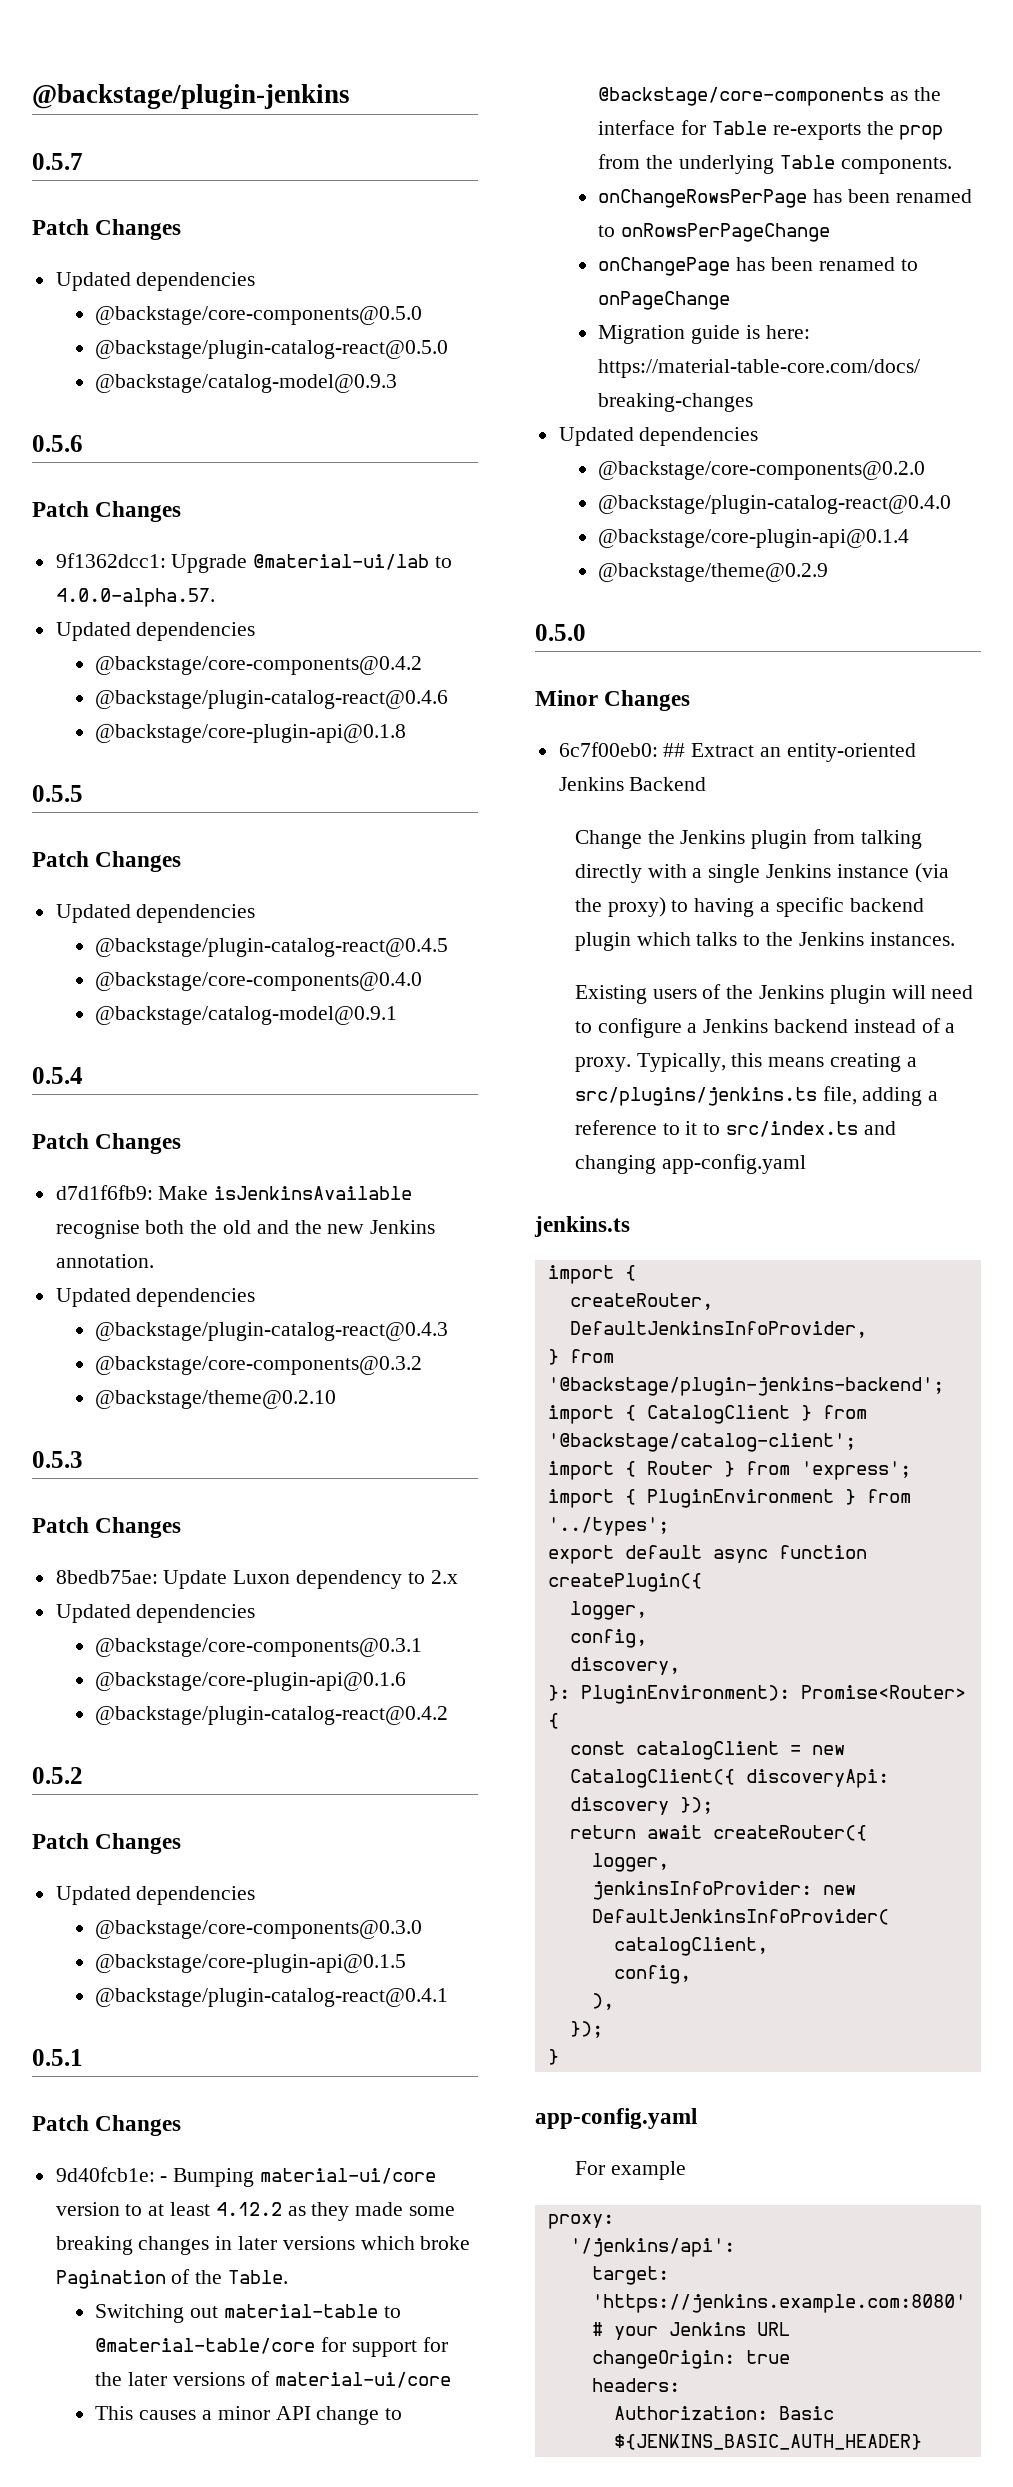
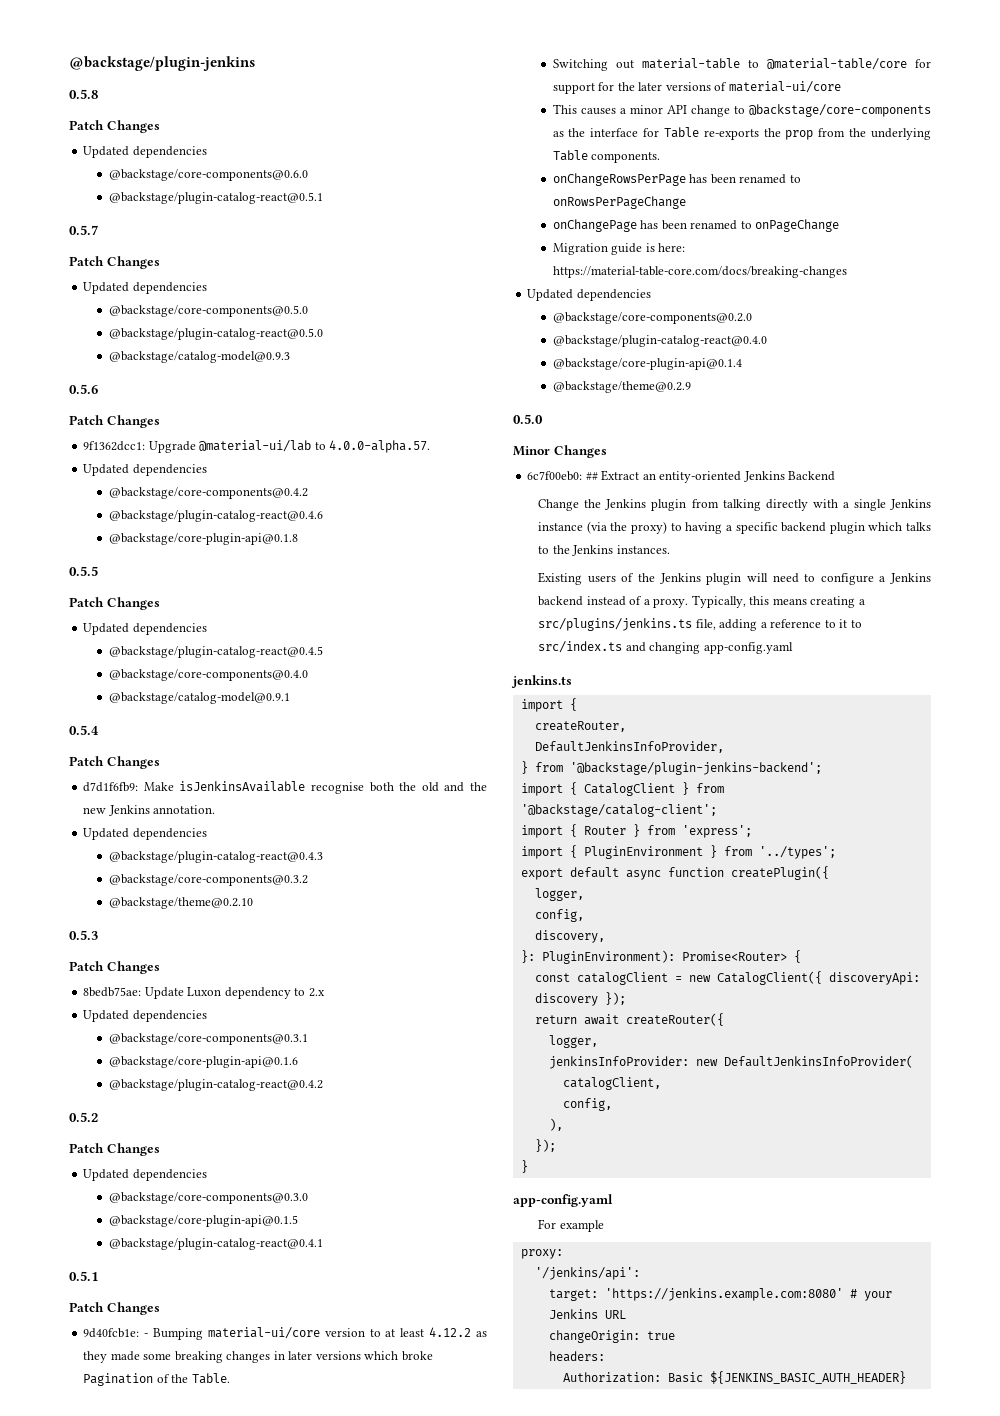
+ 0.5.8
+ Patch Changes
+ Updated dependencies
+ @backstage/core-components@0.6.0
+ @backstage/plugin-catalog-react@0.5.1

